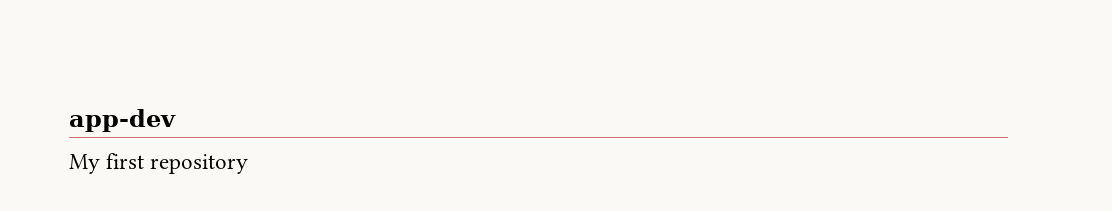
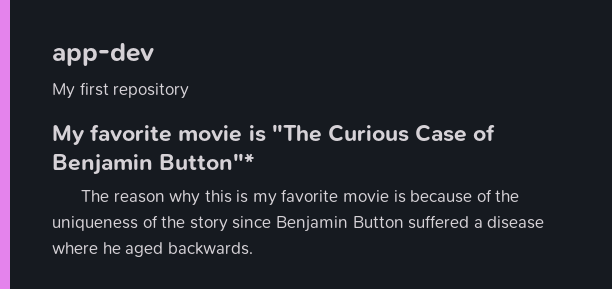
+ My favorite movie is "The Curious Case of Benjamin Button"*
+ The reason why this is my favorite movie is because of the uniqueness of the story since Benjamin Button suffered a disease where he aged backwards.

